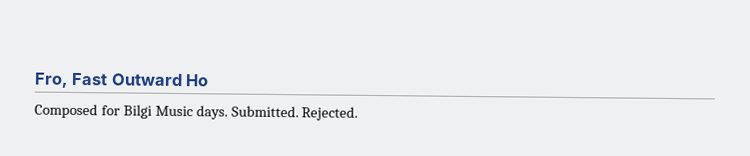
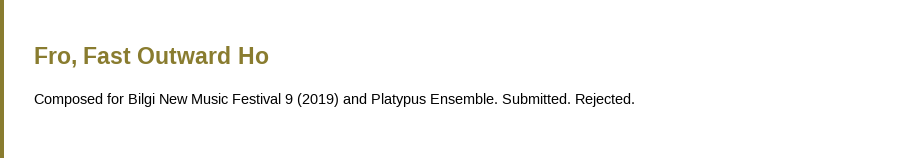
- Composed for Bilgi Music days.
+ Composed for Bilgi New Music Festival 9 (2019) and Platypus Ensemble.

